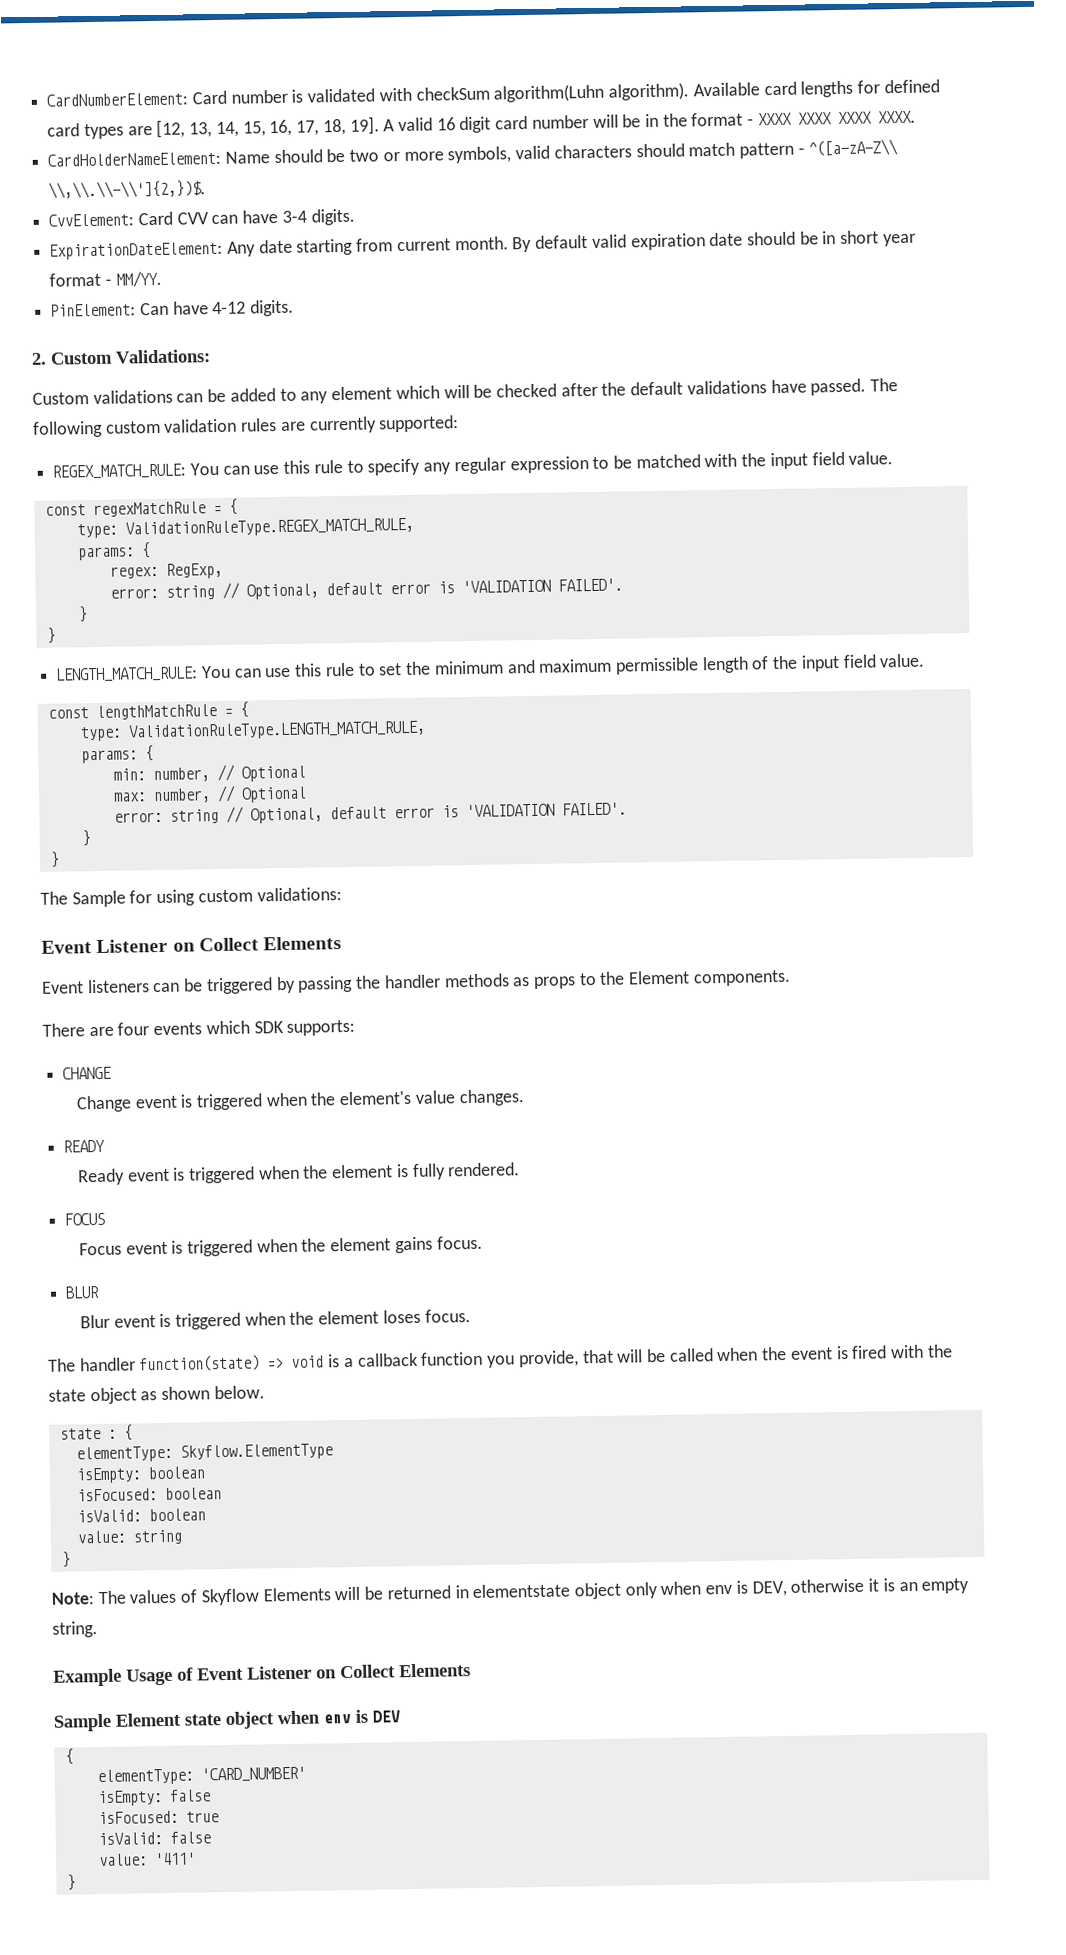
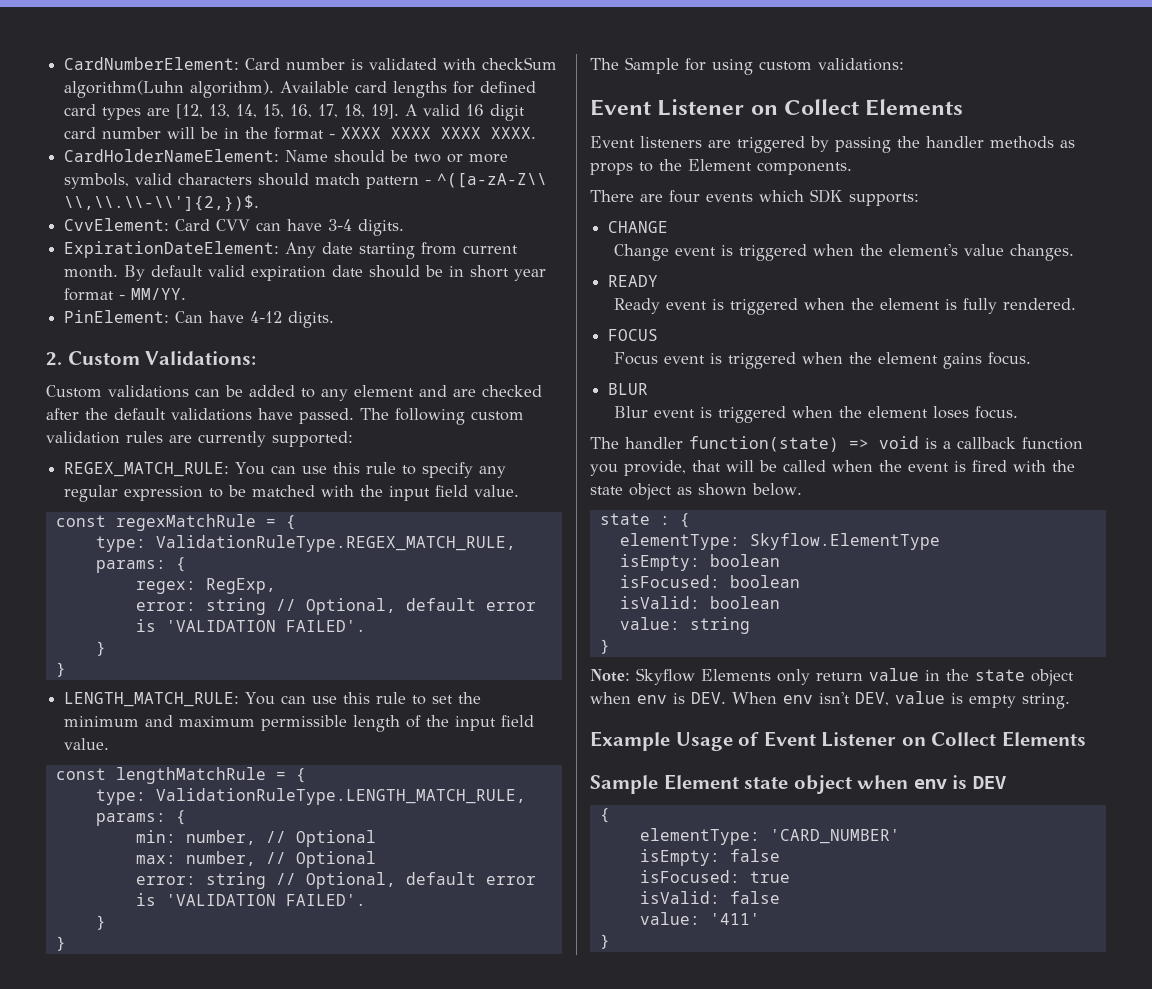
- Custom validations can be added to any element which will be checked after the default validations have passed.
+ Custom validations can be added to any element and are checked after the default validations have passed.
- Event listeners can be triggered by passing the handler methods as props to the Element components.
+ Event listeners are triggered by passing the handler methods as props to the Element components.
- Note: The values of Skyflow Elements will be returned in elementstate object only when env is DEV, otherwise it is an empty string.
+ Note: Skyflow Elements only return value in the state object when env is DEV. When env isn't DEV, value is empty string.

